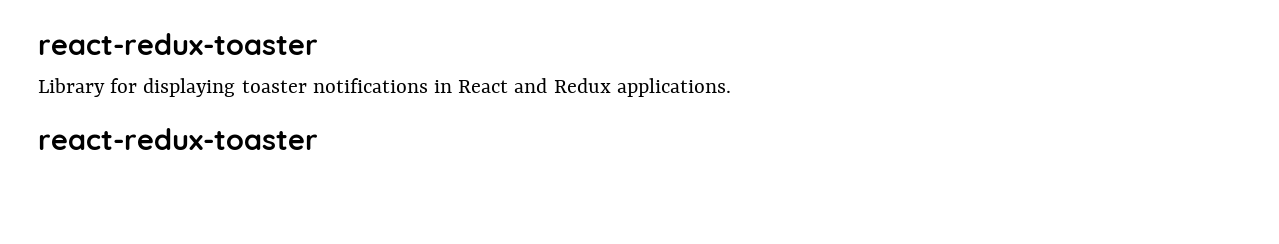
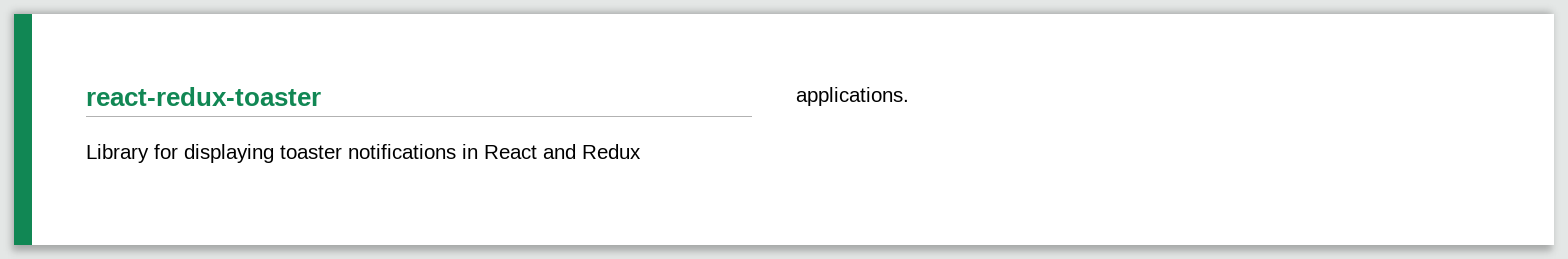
  Library for displaying toaster notifications in React and Redux applications.
- react-redux-toaster

